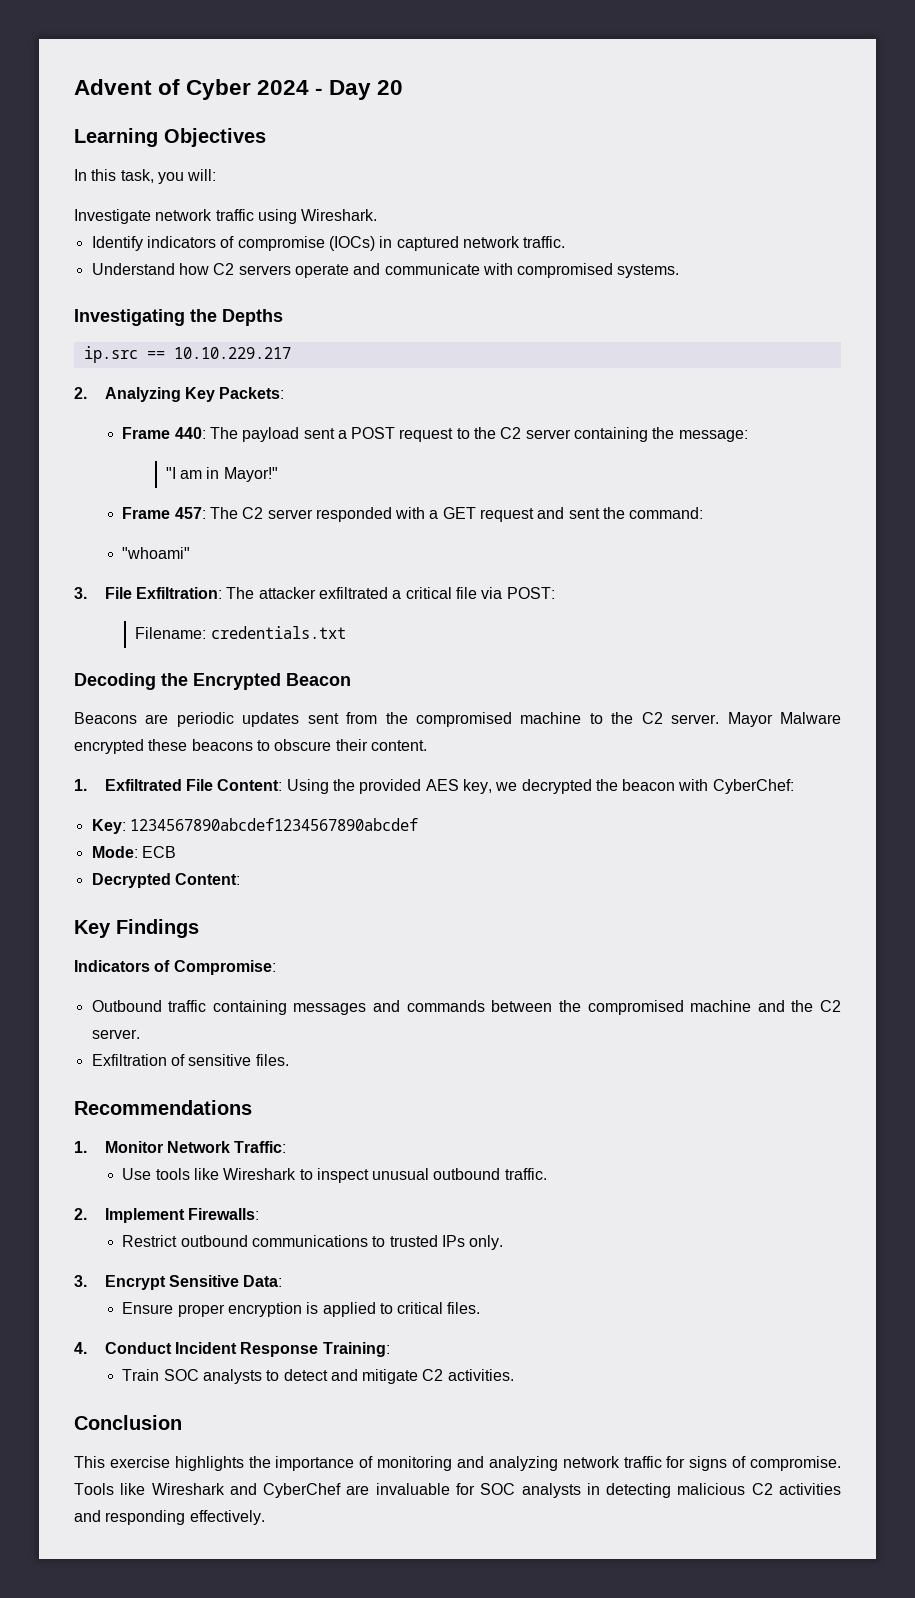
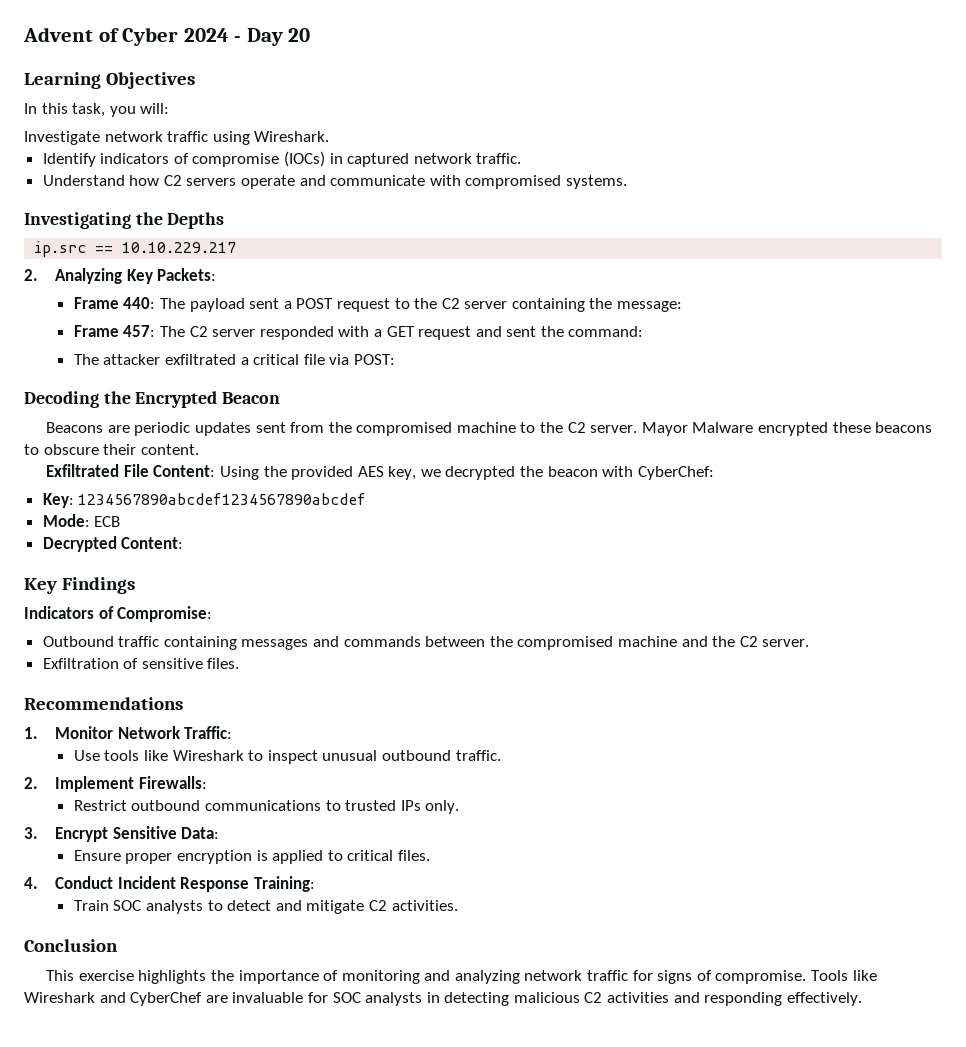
- "I am in Mayor!"
- "whoami"
- 3. File Exfiltration: The attacker exfiltrated a critical file via POST:
+ The attacker exfiltrated a critical file via POST:
- Filename: credentials.txt
- 1. Exfiltrated File Content: Using the provided AES key, we decrypted the beacon with CyberChef:
+ Exfiltrated File Content: Using the provided AES key, we decrypted the beacon with CyberChef:

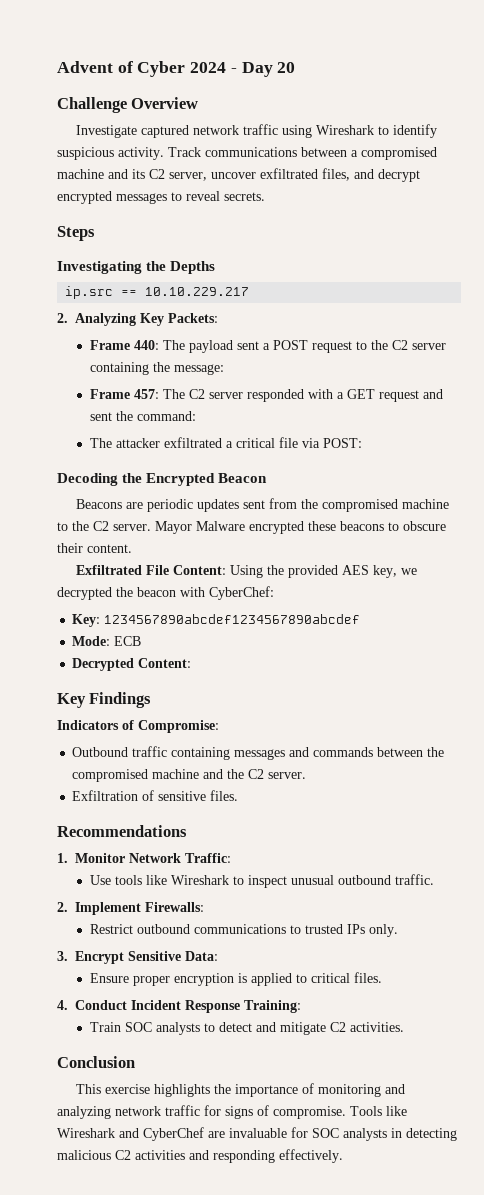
- Learning Objectives
- In this task, you will:
+ Challenge Overview
- Investigate network traffic using Wireshark.
- Identify indicators of compromise (IOCs) in captured network traffic.
- Understand how C2 servers operate and communicate with compromised systems.
+ Investigate captured network traffic using Wireshark to identify suspicious activity. Track communications between a compromised machine and its C2 server, uncover exfiltrated files, and decrypt encrypted messages to reveal secrets.
+ Steps

